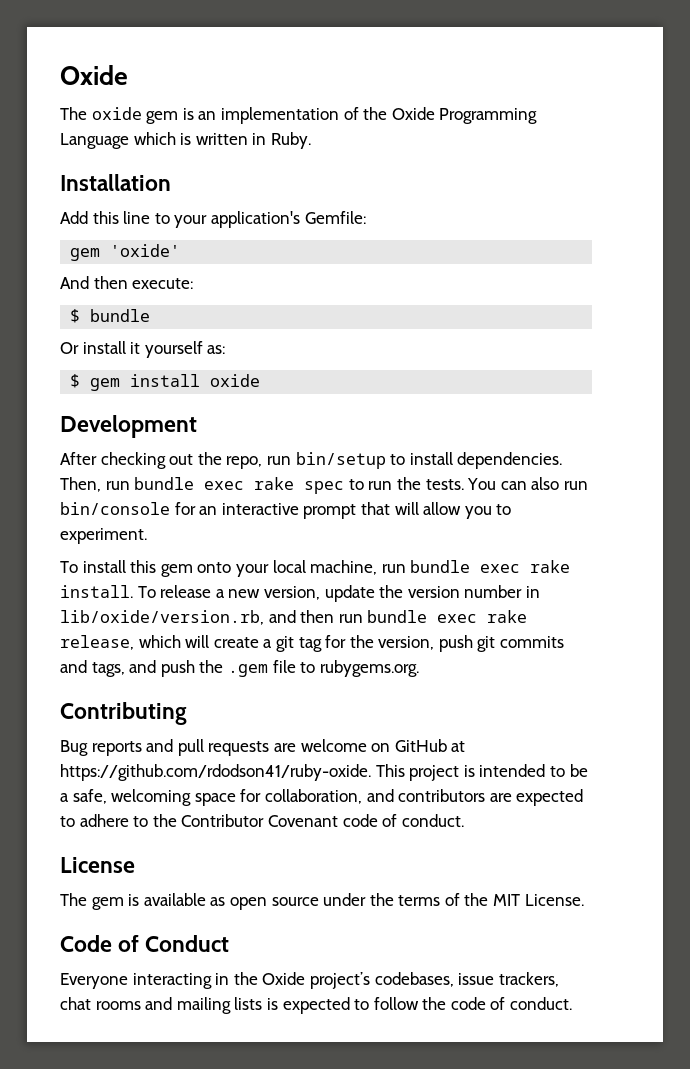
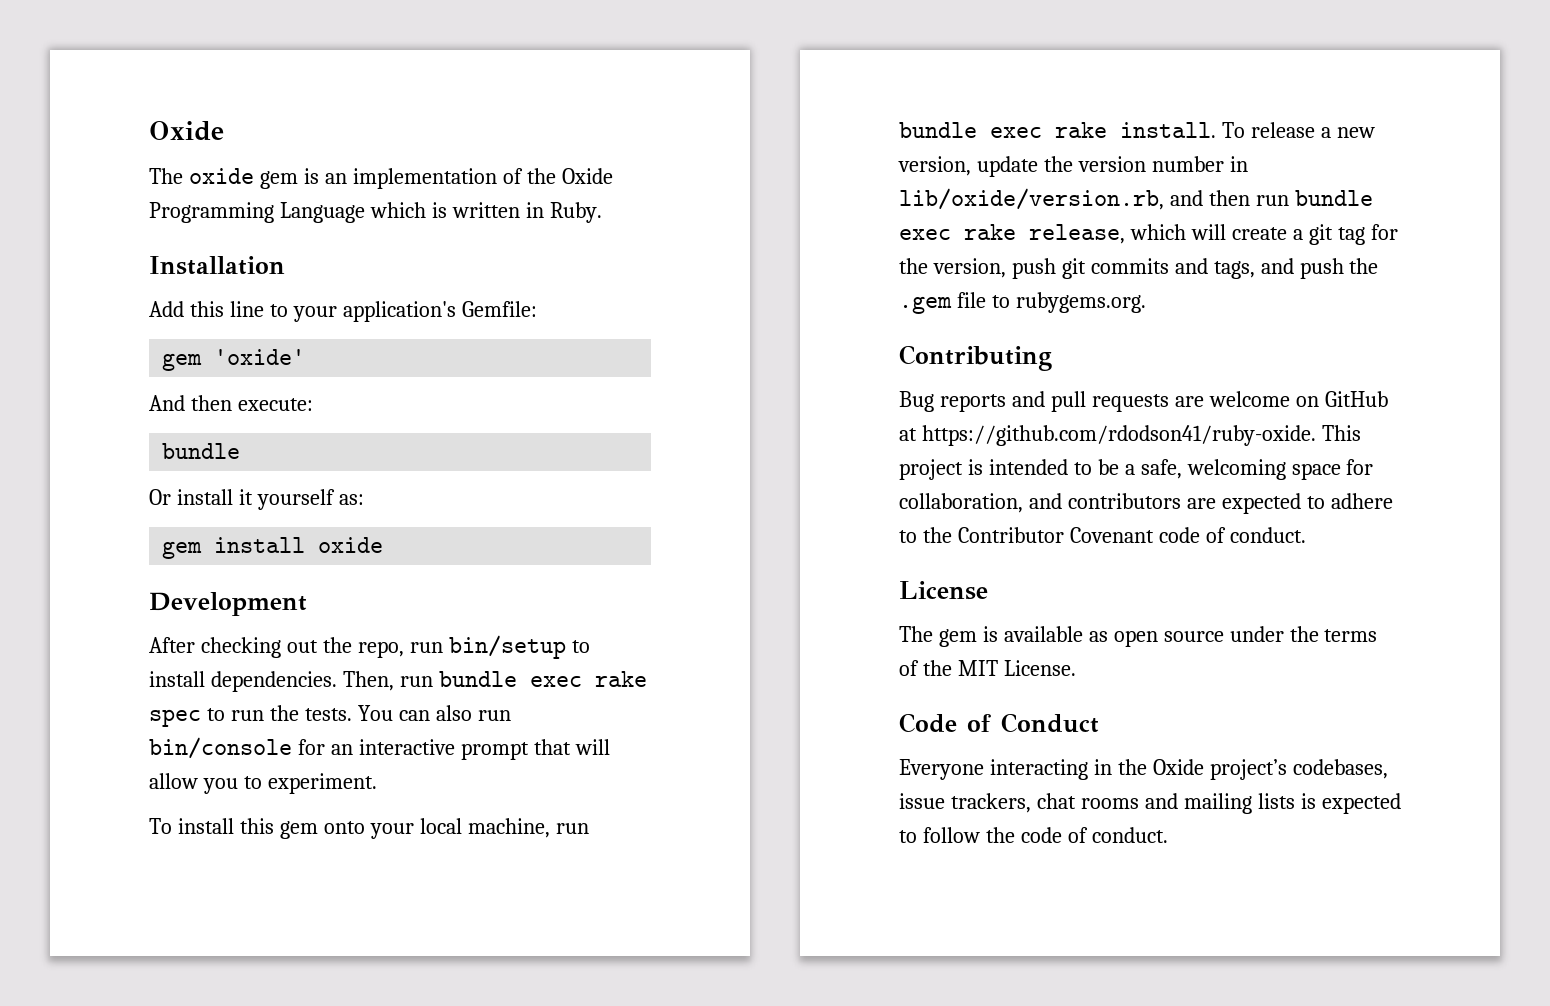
  And then execute:
- $ bundle
+ bundle
- $ gem install oxide
+ gem install oxide

